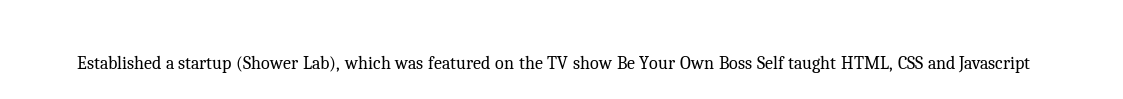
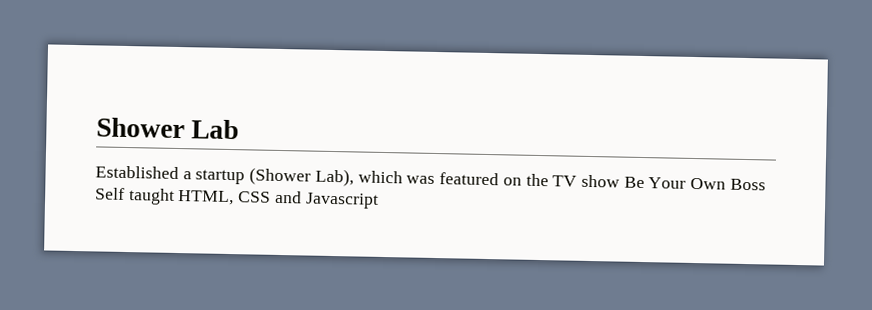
+ Shower Lab

